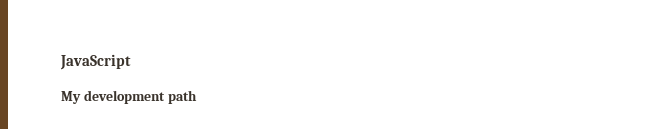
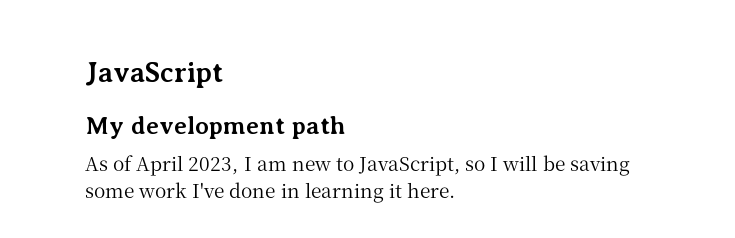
+ As of April 2023, I am new to JavaScript, so I will be saving some work I've done in learning it here.

